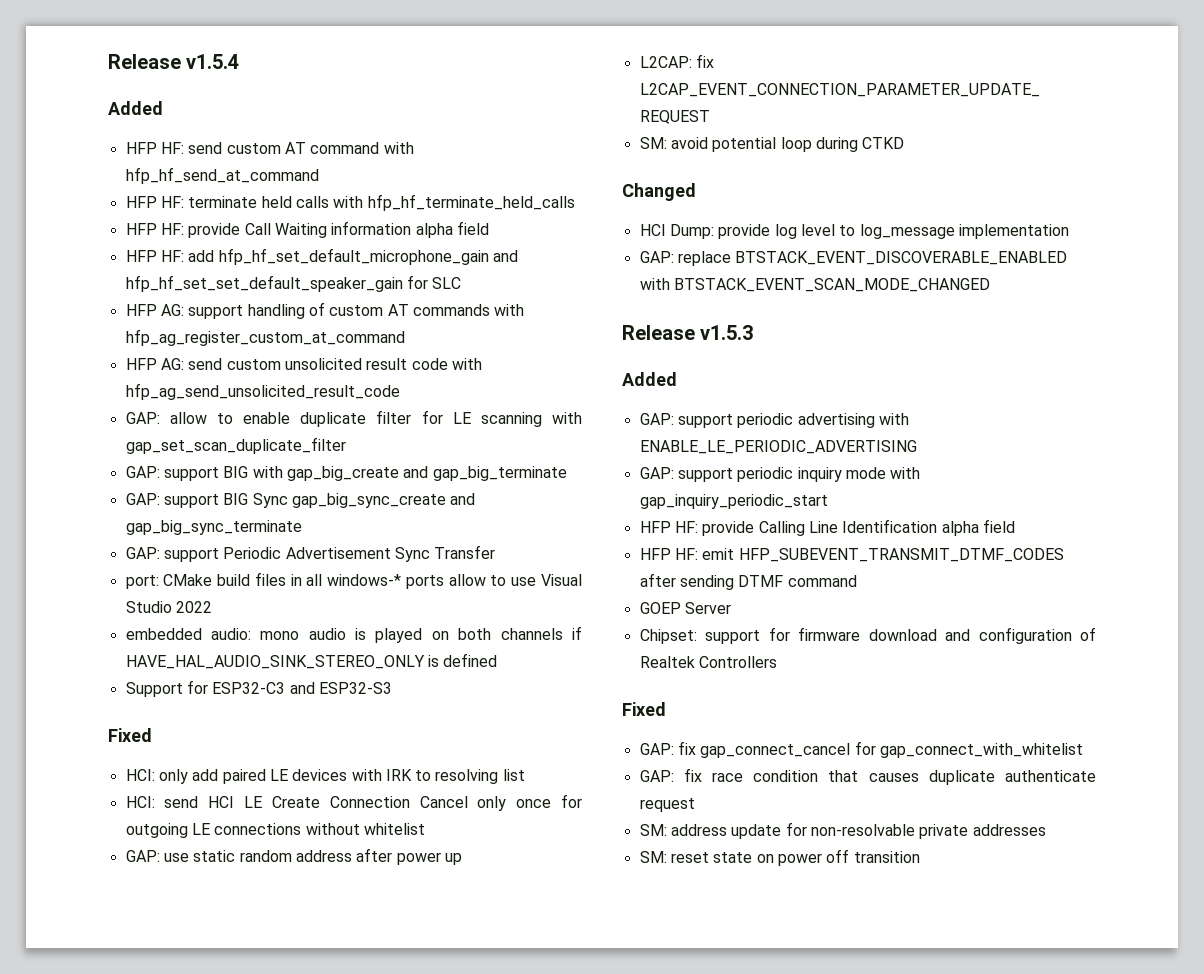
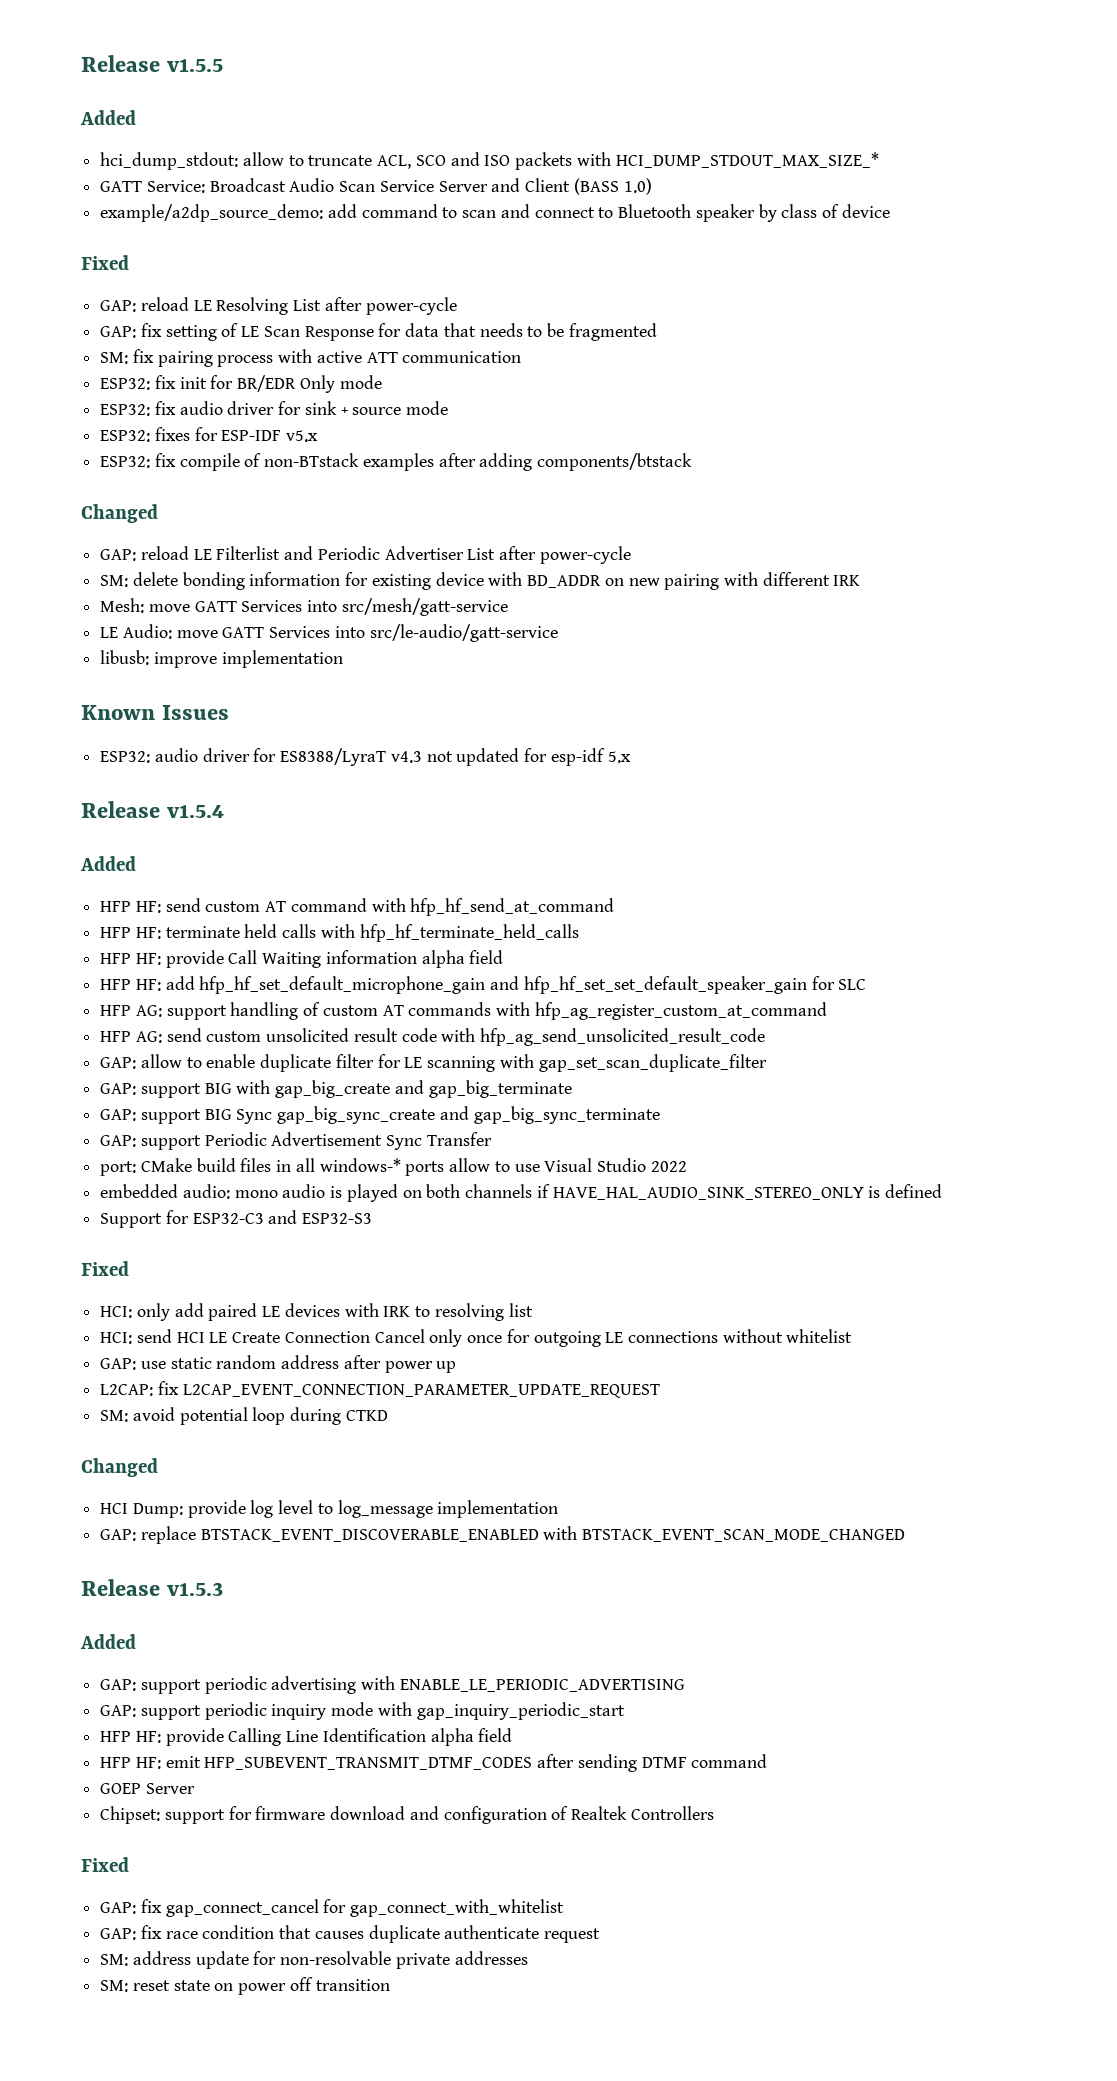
+ Release v1.5.5
+ Added
+ hci_dump_stdout: allow to truncate ACL, SCO and ISO packets with HCI_DUMP_STDOUT_MAX_SIZE_*
+ GATT Service: Broadcast Audio Scan Service Server and Client (BASS 1.0)
+ example/a2dp_source_demo: add command to scan and connect to Bluetooth speaker by class of device
+ Fixed
+ GAP: reload LE Resolving List after power-cycle
+ GAP: fix setting of LE Scan Response for data that needs to be fragmented
+ SM: fix pairing process with active ATT communication
+ ESP32: fix init for BR/EDR Only mode
+ ESP32: fix audio driver for sink + source mode
+ ESP32: fixes for ESP-IDF v5.x
+ ESP32: fix compile of non-BTstack examples after adding components/btstack
+ Changed
+ GAP: reload LE Filterlist and Periodic Advertiser List after power-cycle
+ SM: delete bonding information for existing device with BD_ADDR on new pairing with different IRK
+ Mesh: move GATT Services into src/mesh/gatt-service
+ LE Audio: move GATT Services into src/le-audio/gatt-service
+ libusb: improve implementation
+ Known Issues
+ ESP32: audio driver for ES8388/LyraT v4.3 not updated for esp-idf 5.x

